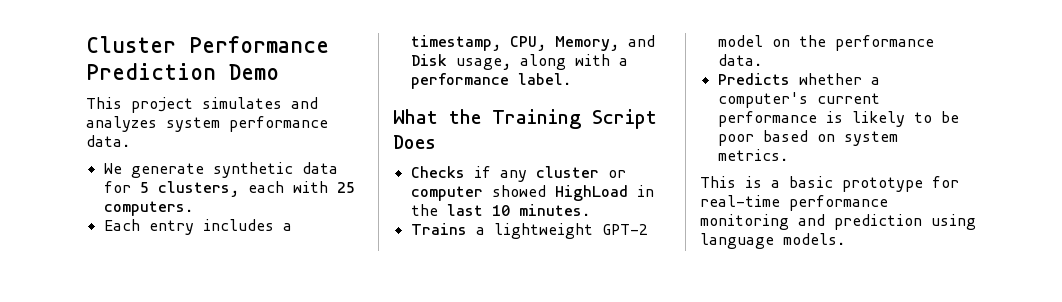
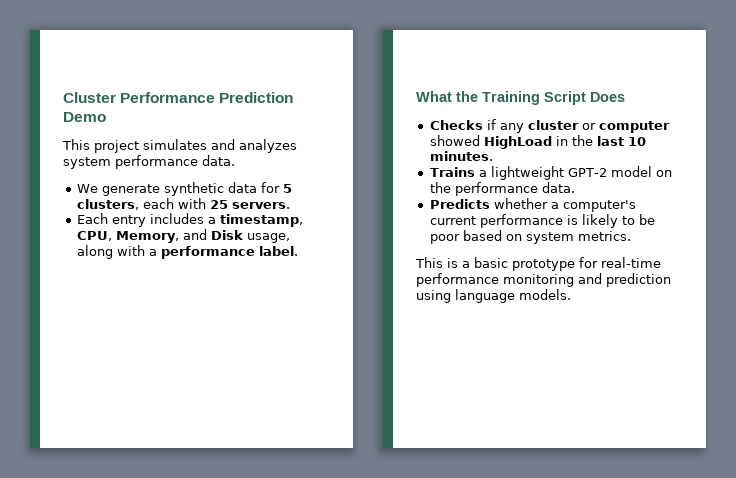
- We generate synthetic data for 5 clusters, each with 25 computers.
+ We generate synthetic data for 5 clusters, each with 25 servers.

